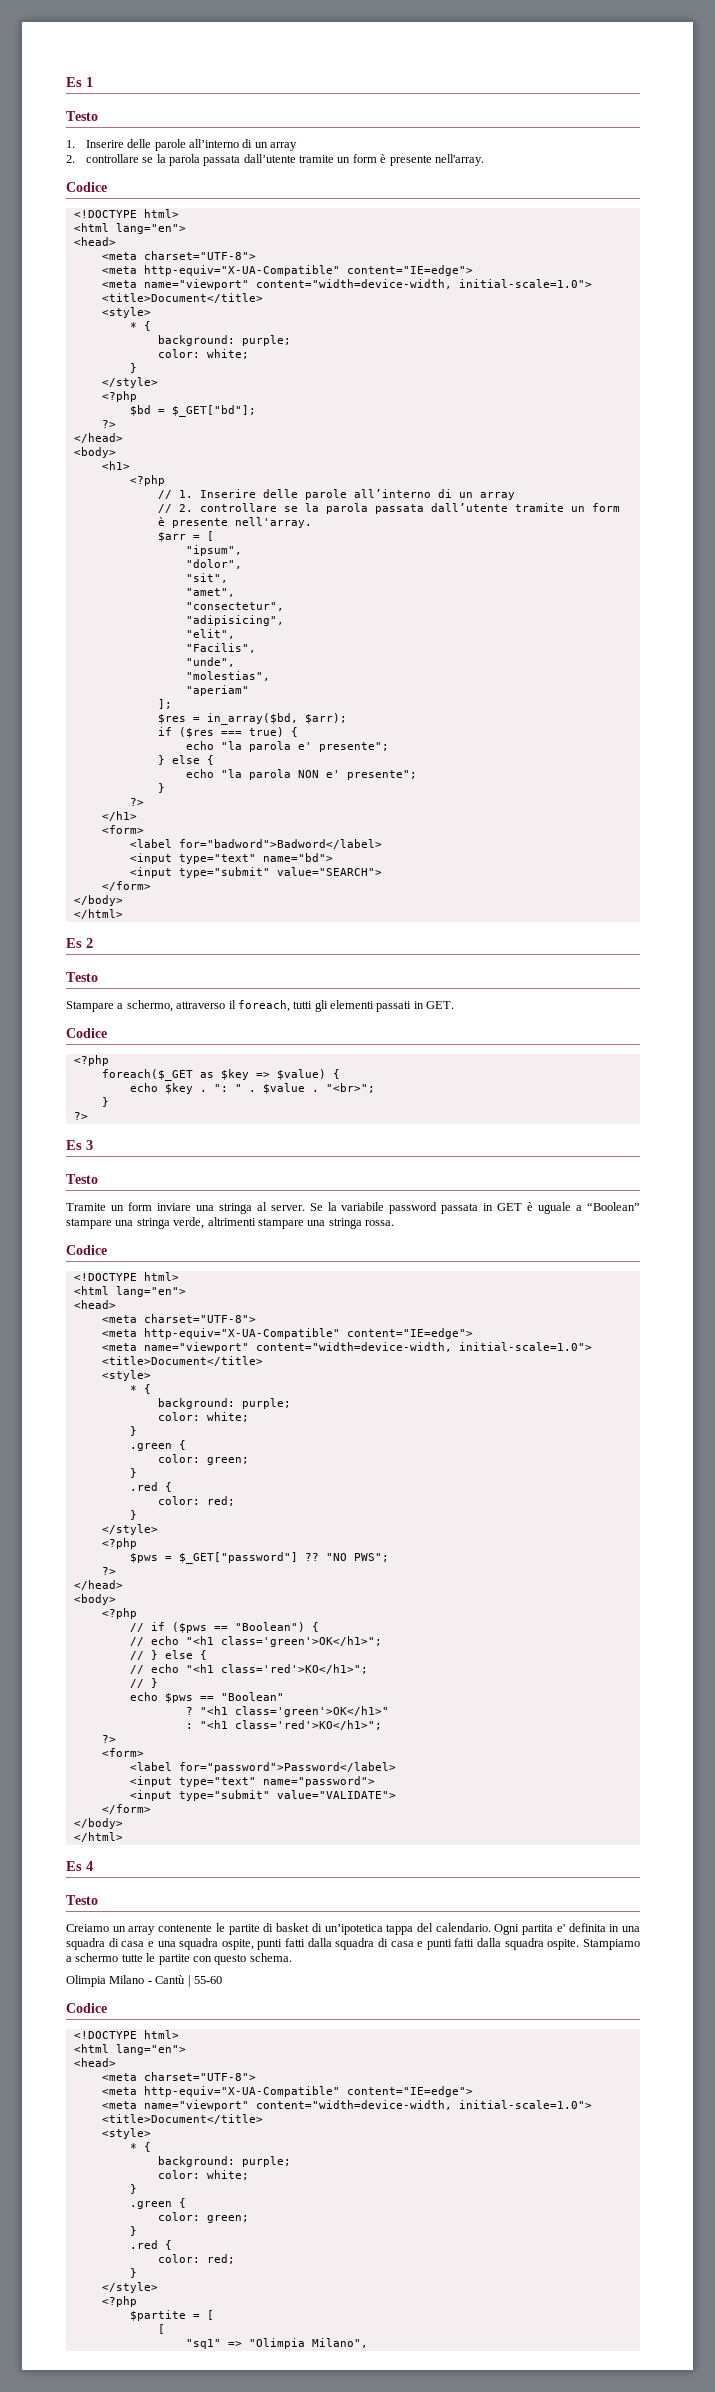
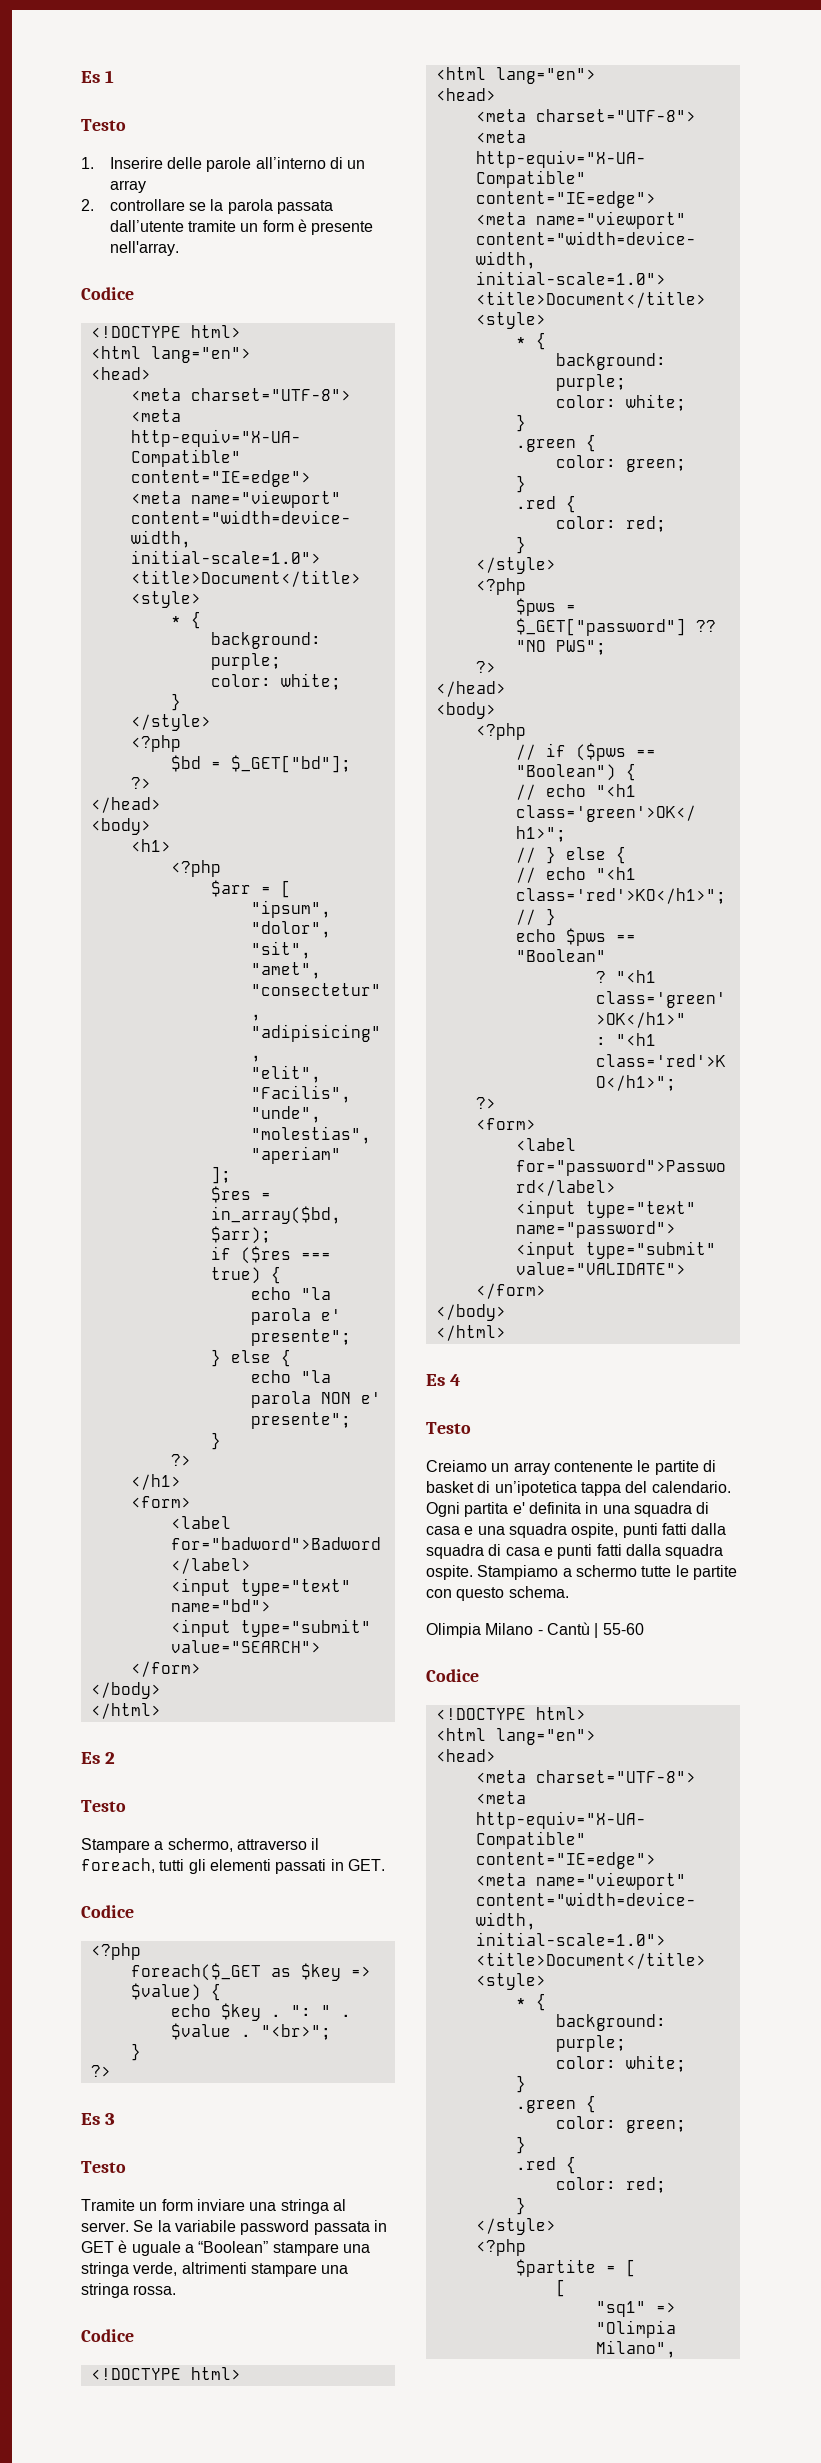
  <h1>
  <?php
- // 1. Inserire delle parole all’interno di un array
- // 2. controllare se la parola passata dall’utente tramite un form è presente nell'array.

